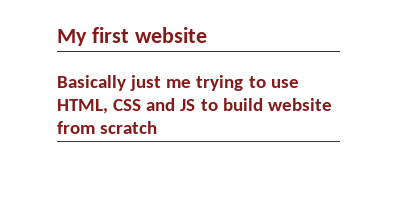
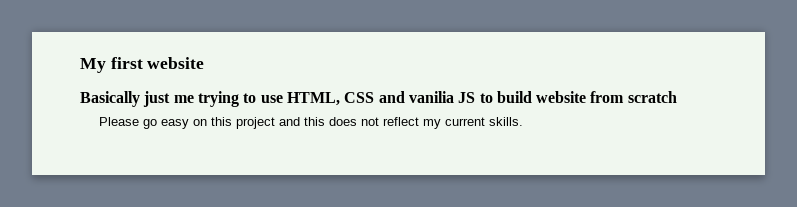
- Basically just me trying to use HTML, CSS and JS to build website from scratch
+ Basically just me trying to use HTML, CSS and vanilia JS to build website from scratch
+ Please go easy on this project and this does not reflect my current skills.

